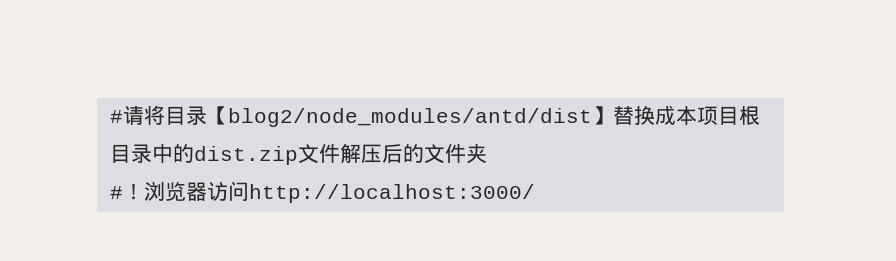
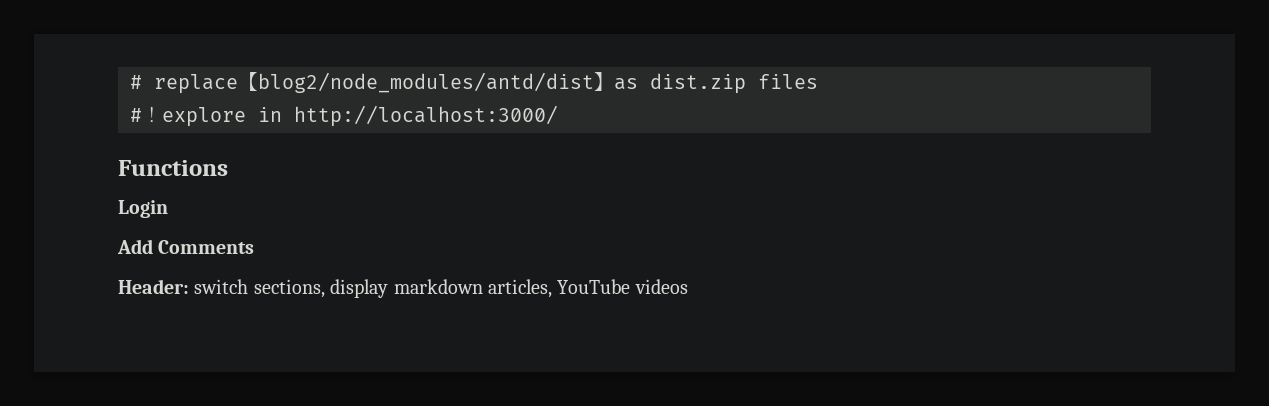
- #请将目录【blog2/node_modules/antd/dist】替换成本项目根目录中的dist.zip文件解压后的文件夹
+ # replace【blog2/node_modules/antd/dist】as dist.zip files
- #！浏览器访问http://localhost:3000/
+ #！explore in http://localhost:3000/
+ Functions
+ Login
+ Add Comments
+ Header: switch sections, display markdown articles, YouTube videos

